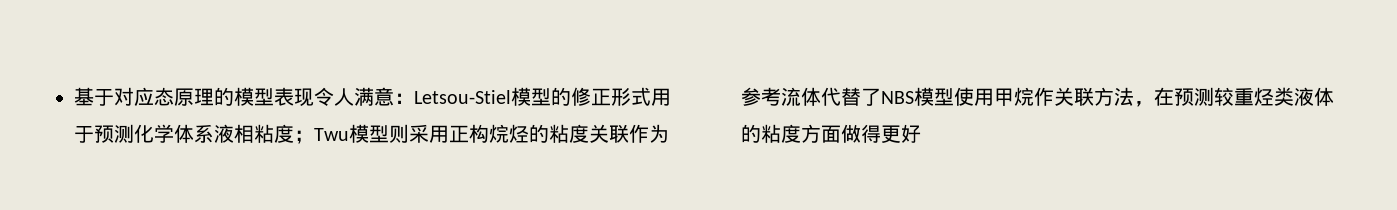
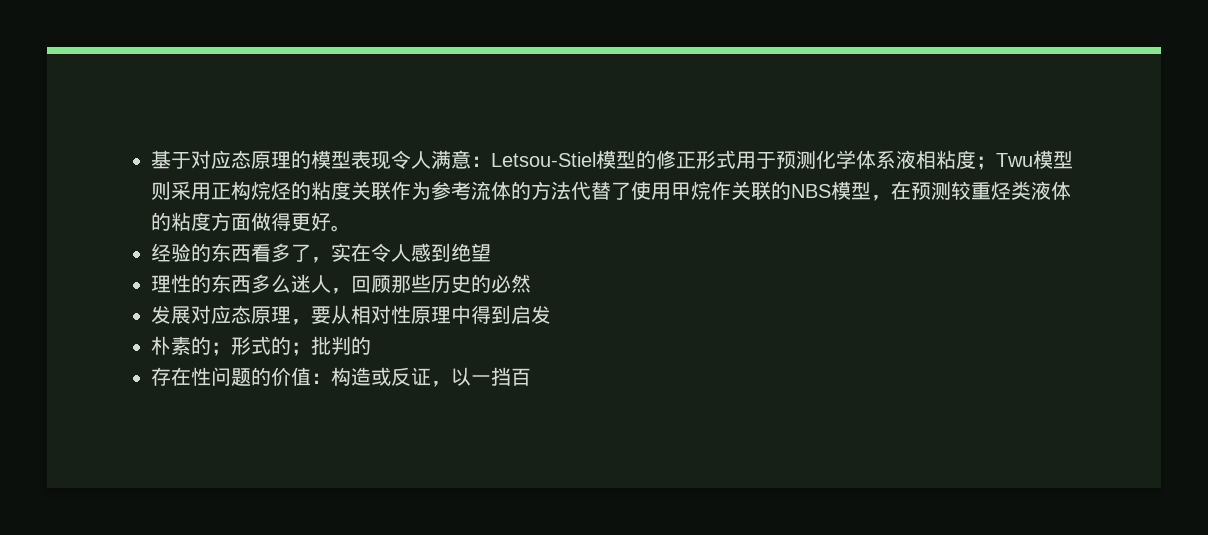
- 基于对应态原理的模型表现令人满意：Letsou-Stiel模型的修正形式用于预测化学体系液相粘度；Twu模型则采用正构烷烃的粘度关联作为参考流体代替了NBS模型使用甲烷作关联方法，在预测较重烃类液体的粘度方面做得更好
+ 基于对应态原理的模型表现令人满意：Letsou-Stiel模型的修正形式用于预测化学体系液相粘度；Twu模型则采用正构烷烃的粘度关联作为参考流体的方法代替了使用甲烷作关联的NBS模型，在预测较重烃类液体的粘度方面做得更好。
+ 经验的东西看多了，实在令人感到绝望
+ 理性的东西多么迷人，回顾那些历史的必然
+ 发展对应态原理，要从相对性原理中得到启发
+ 朴素的；形式的；批判的
+ 存在性问题的价值：构造或反证，以一挡百

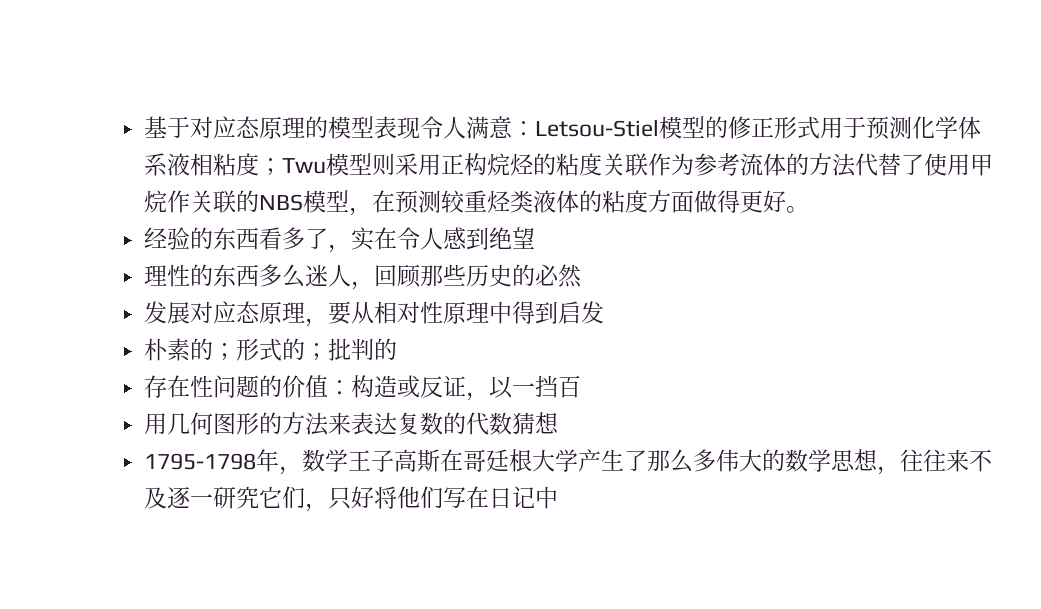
+ 用几何图形的方法来表达复数的代数猜想
+ 1795-1798年，数学王子高斯在哥廷根大学产生了那么多伟大的数学思想，往往来不及逐一研究它们，只好将他们写在日记中

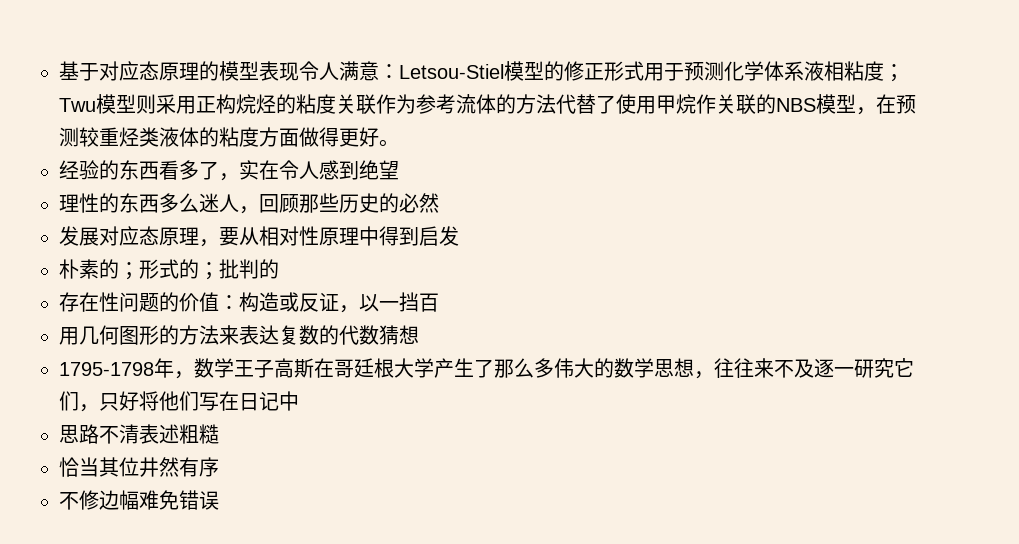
+ 思路不清表述粗糙
+ 恰当其位井然有序
+ 不修边幅难免错误

